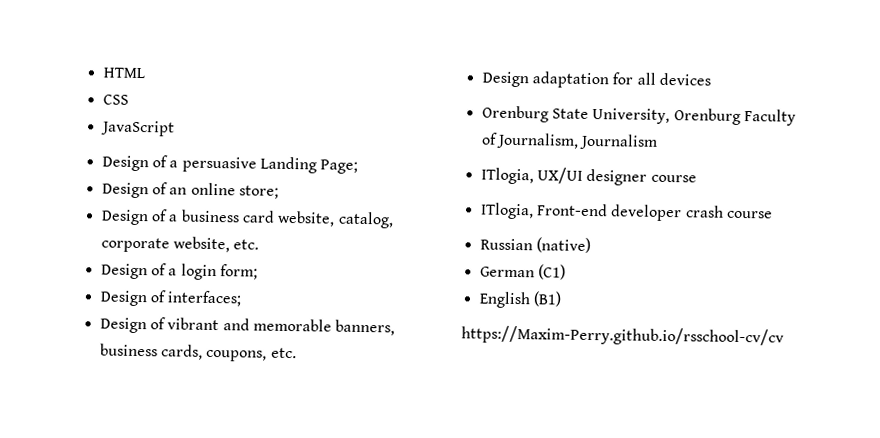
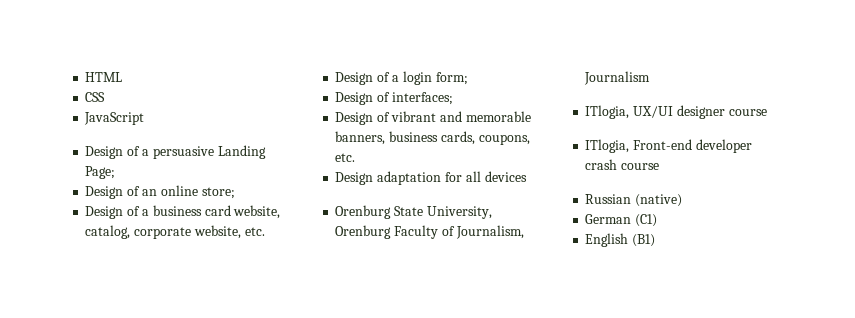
- https://Maxim-Perry.github.io/rsschool-cv/cv

